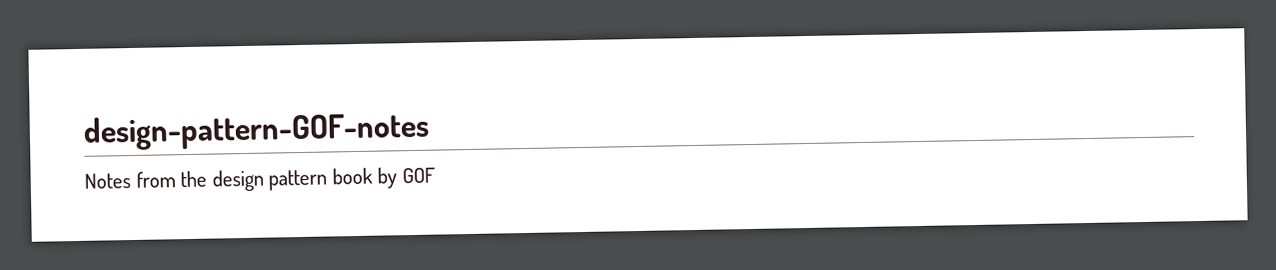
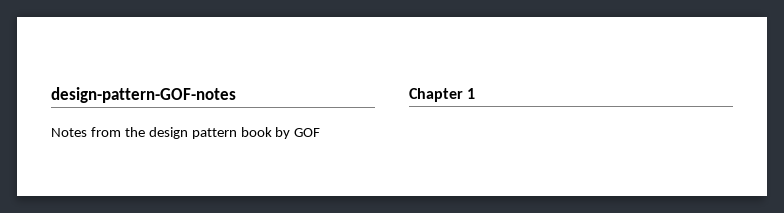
+ Chapter 1

